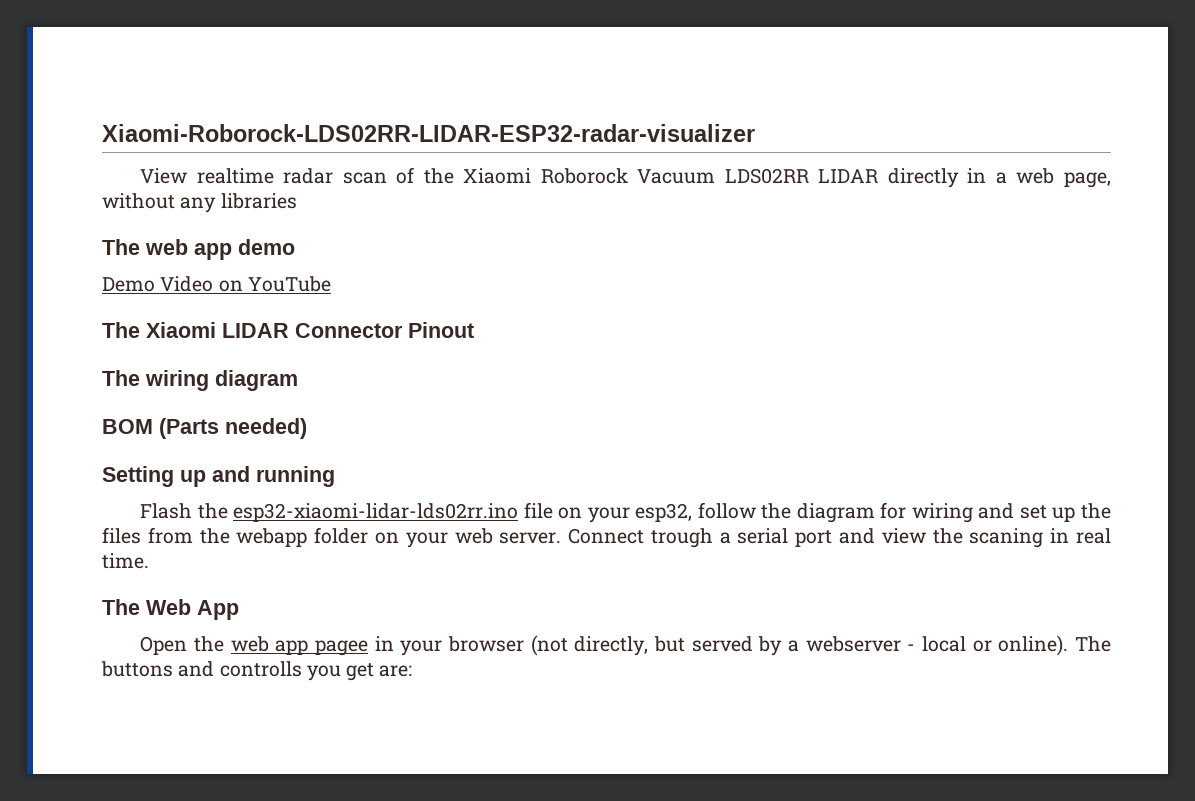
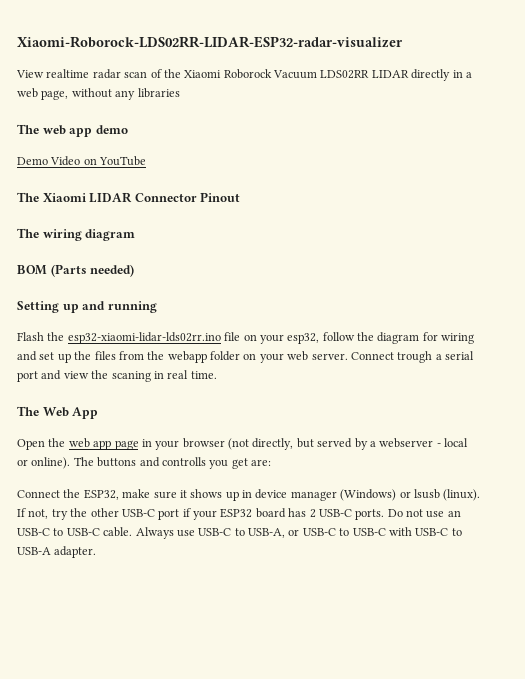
- Open the web app pagee in your browser (not directly, but served by a webserver - local or online).
+ Open the web app page in your browser (not directly, but served by a webserver - local or online).
+ Connect the ESP32, make sure it shows up in device manager (Windows) or lsusb (linux). If not, try the other USB-C port if your ESP32 board has 2 USB-C ports. Do not use an USB-C to USB-C cable. Always use USB-C to USB-A, or USB-C to USB-C with USB-C to USB-A adapter.

